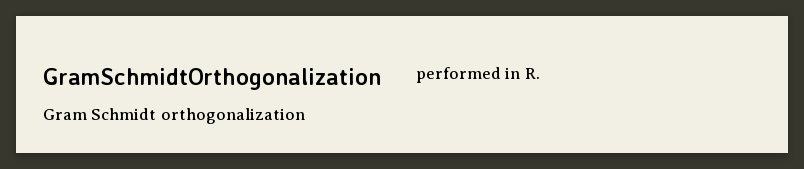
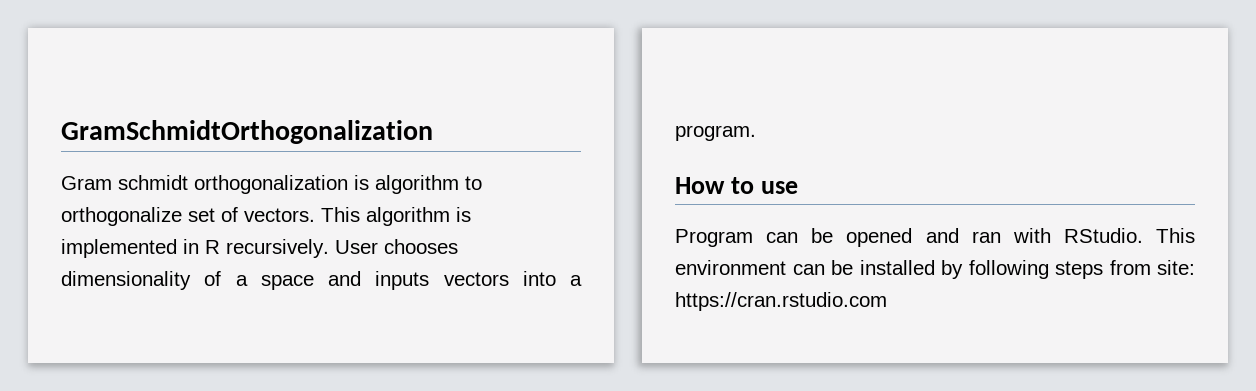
- Gram Schmidt orthogonalization performed in R.
+ Gram schmidt orthogonalization is algorithm to orthogonalize set of vectors. This algorithm is implemented in R recursively. User chooses dimensionality of a space and inputs vectors into a program.
+ How to use
+ Program can be opened and ran with RStudio. This environment can be installed by following steps from site: https://cran.rstudio.com

